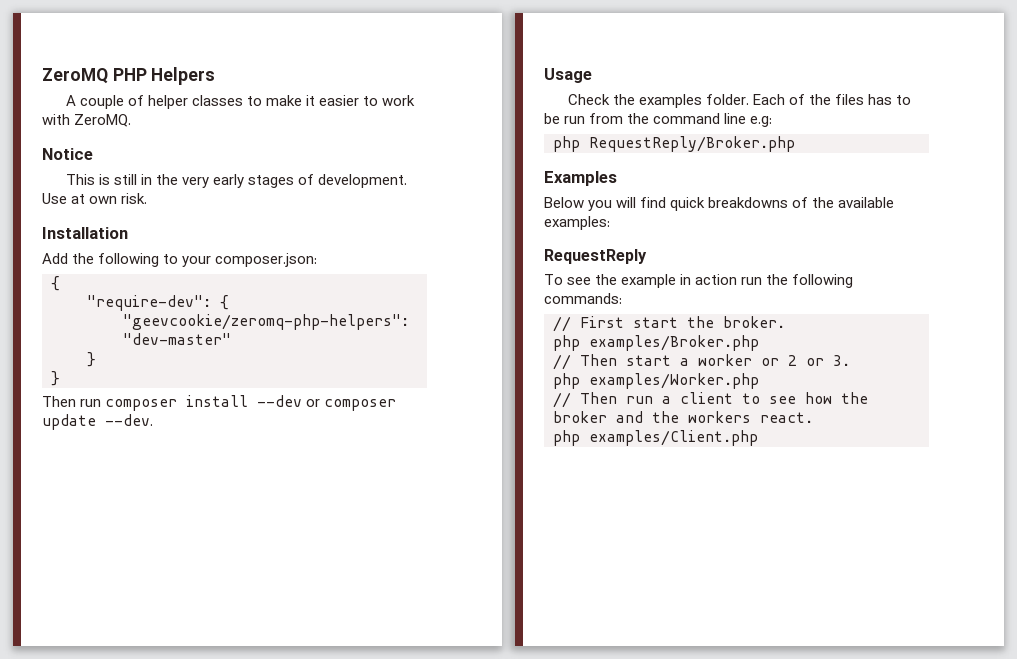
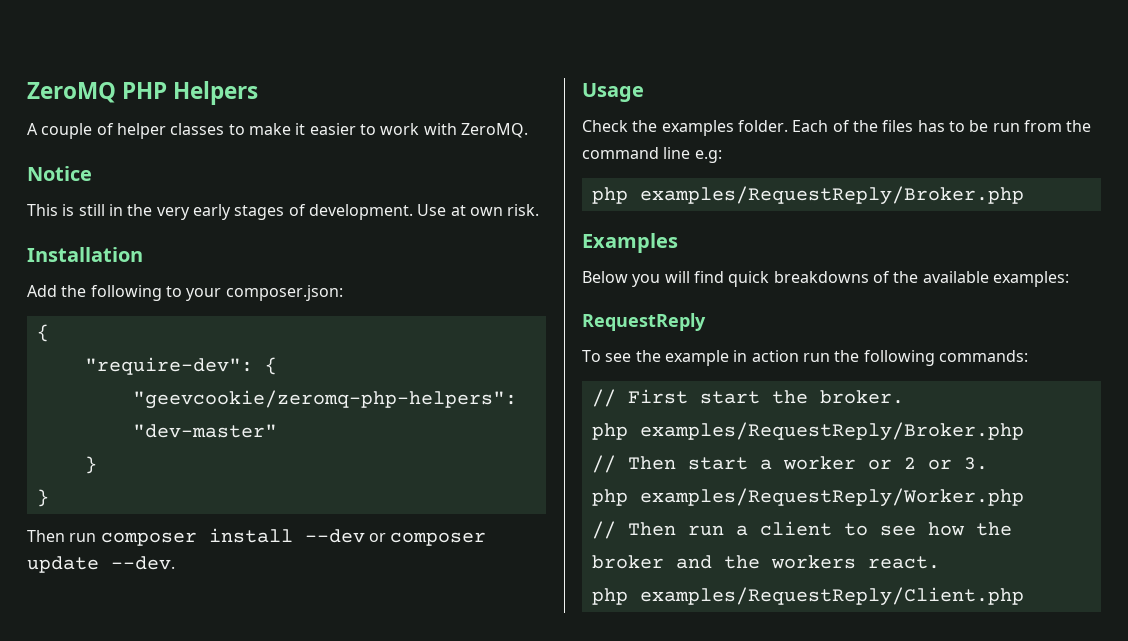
  Each of the files has to be run from the command line e.g:
- php RequestReply/Broker.php
+ php examples/RequestReply/Broker.php
  // First start the broker.
- php examples/Broker.php
+ php examples/RequestReply/Broker.php
- php examples/Worker.php
+ php examples/RequestReply/Worker.php
- php examples/Client.php
+ php examples/RequestReply/Client.php

